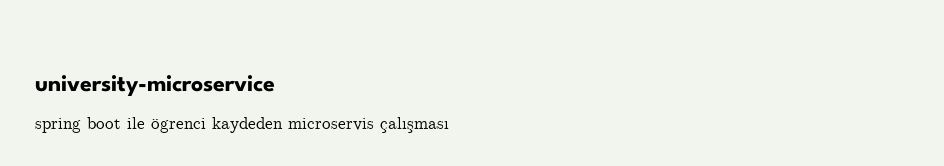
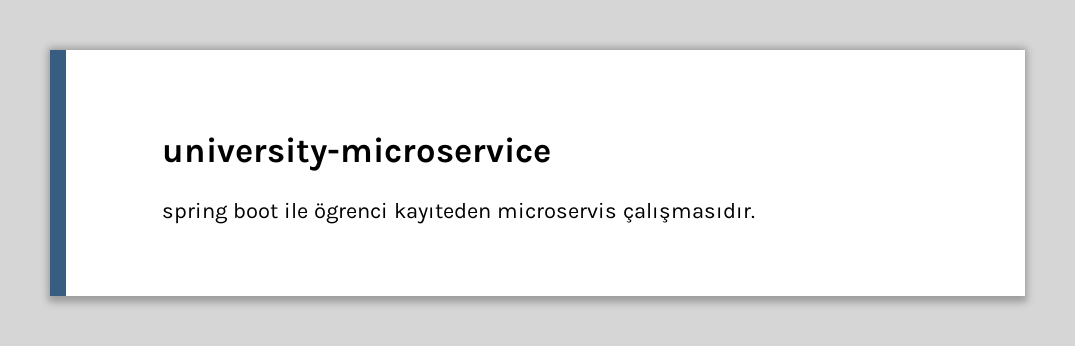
- spring boot ile ögrenci kaydeden microservis çalışması
+ spring boot ile ögrenci kayıteden microservis çalışmasıdır.

